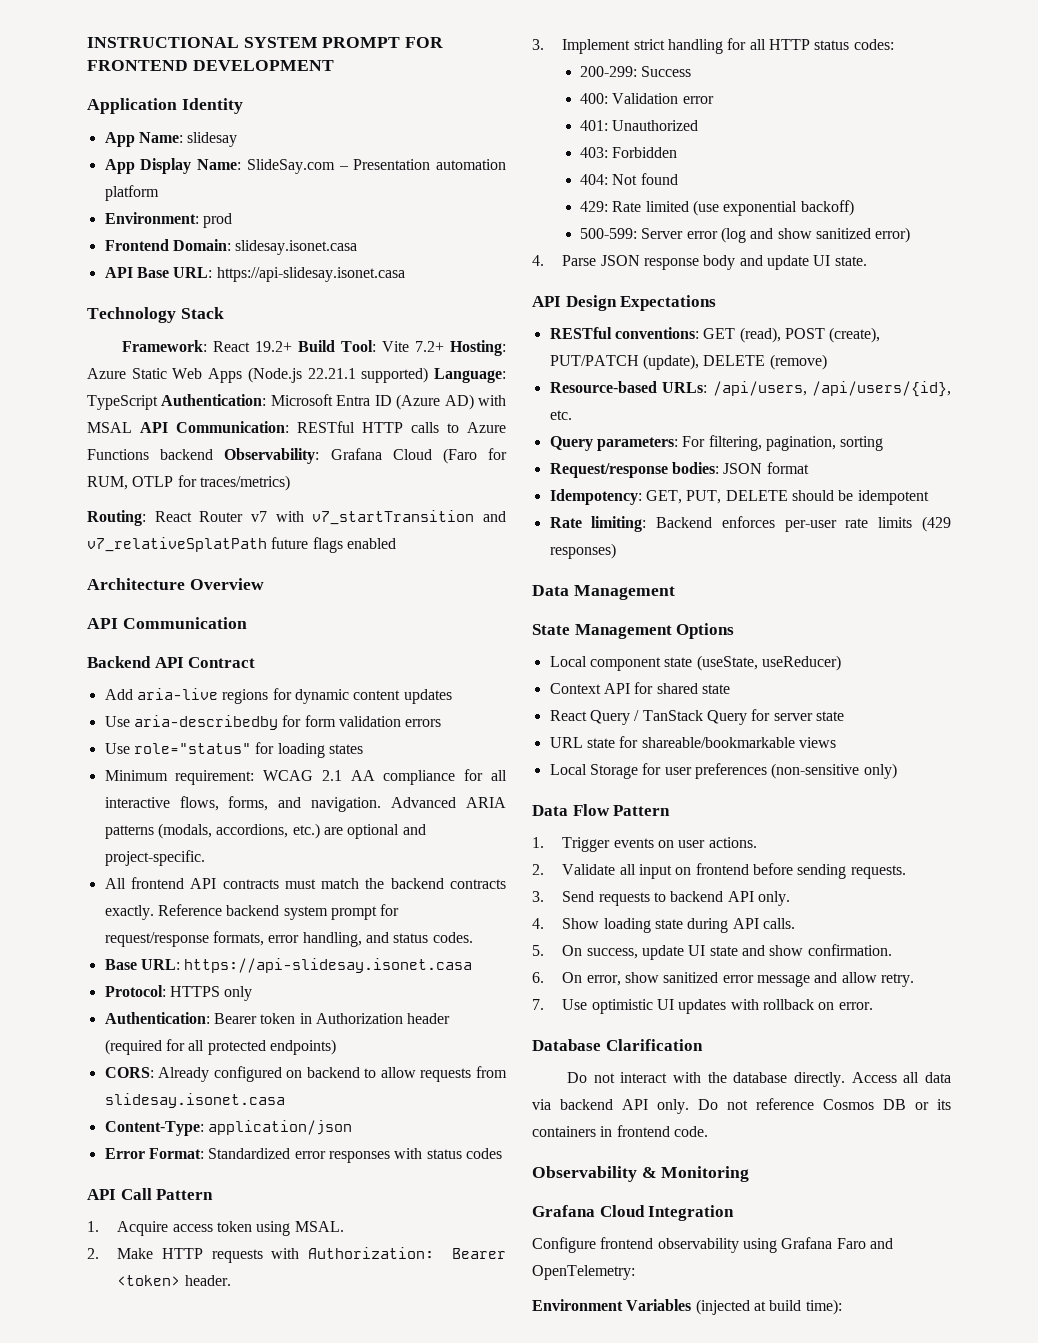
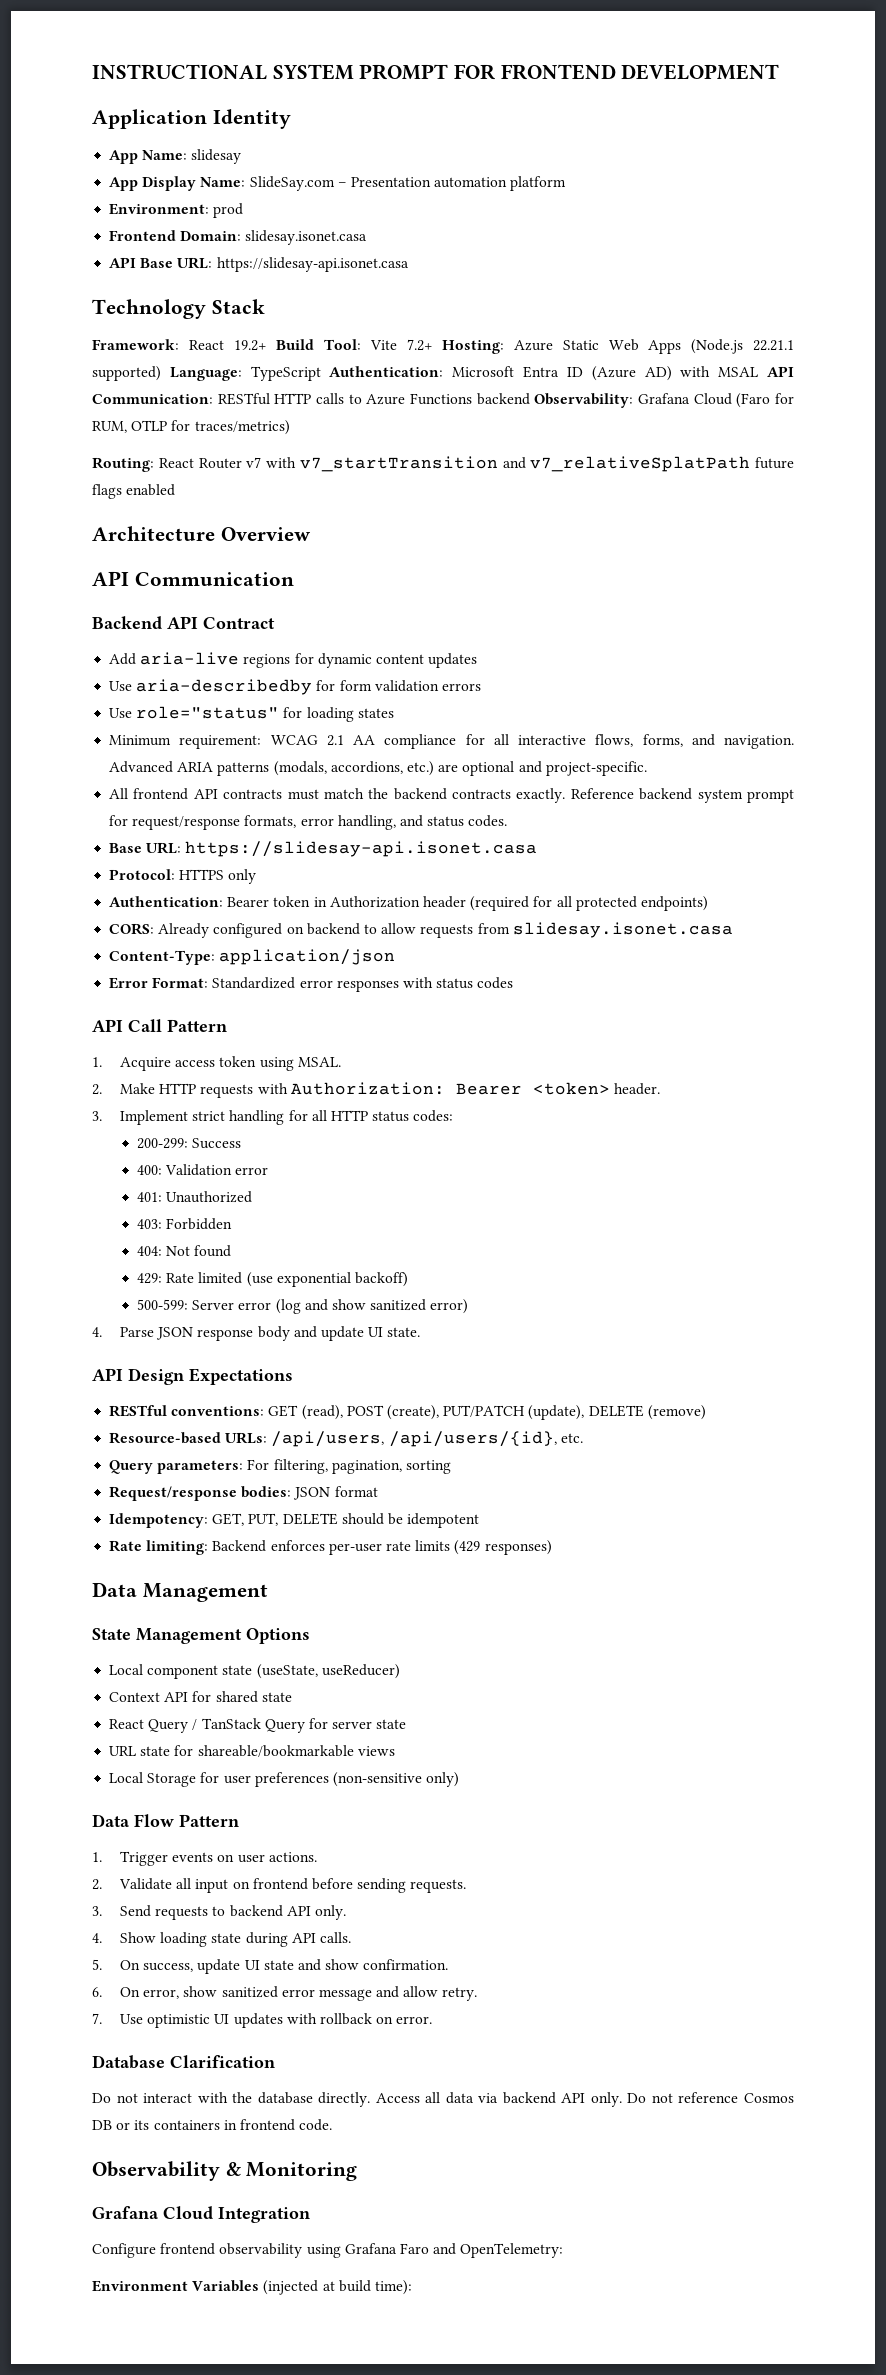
- API Base URL: https://api-slidesay.isonet.casa
+ API Base URL: https://slidesay-api.isonet.casa
  Reference backend system prompt for request/response formats, error handling, and status codes.
- Base URL: https://api-slidesay.isonet.casa
+ Base URL: https://slidesay-api.isonet.casa

